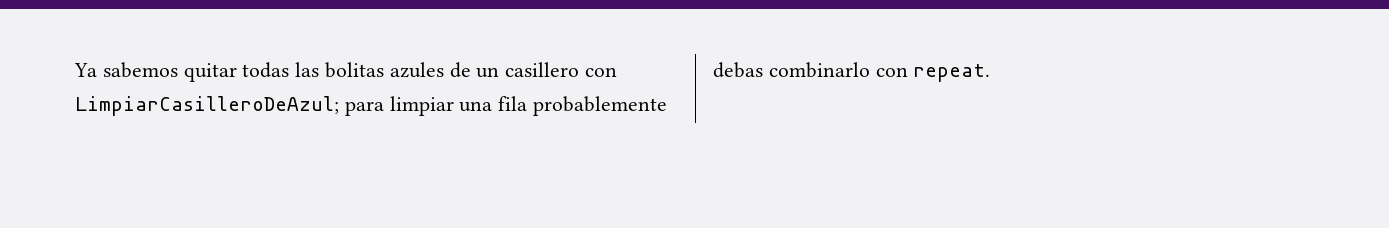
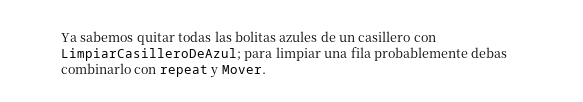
- Ya sabemos quitar todas las bolitas azules de un casillero con LimpiarCasilleroDeAzul; para limpiar una fila probablemente debas combinarlo con repeat.
+ Ya sabemos quitar todas las bolitas azules de un casillero con LimpiarCasilleroDeAzul; para limpiar una fila probablemente debas combinarlo con repeat y Mover.

